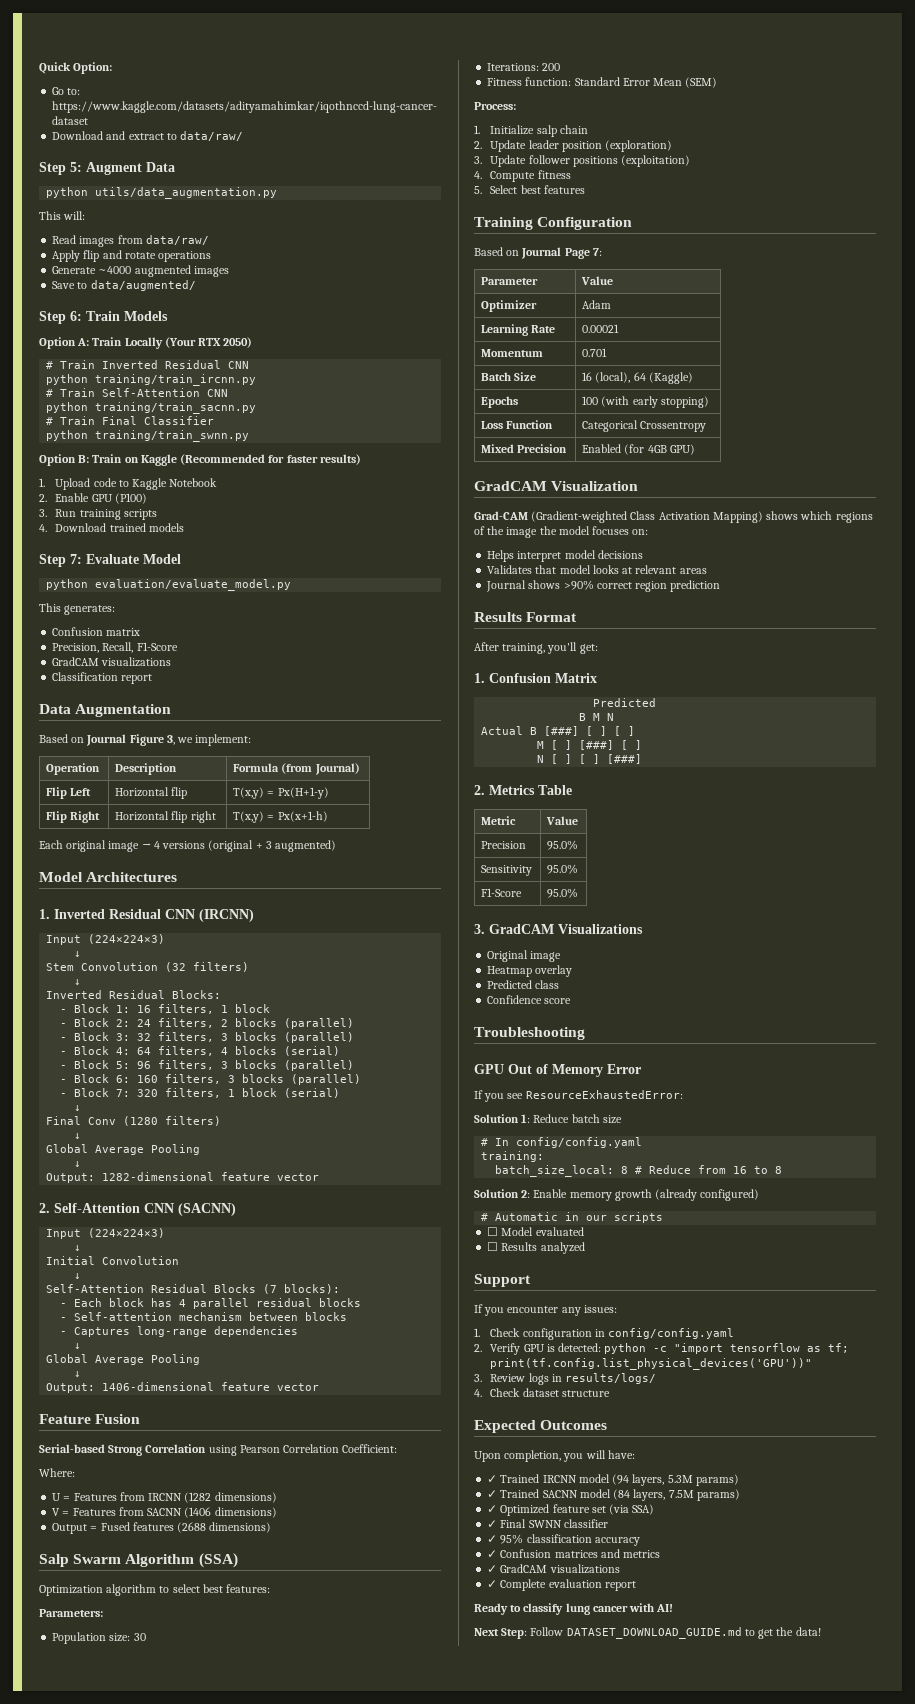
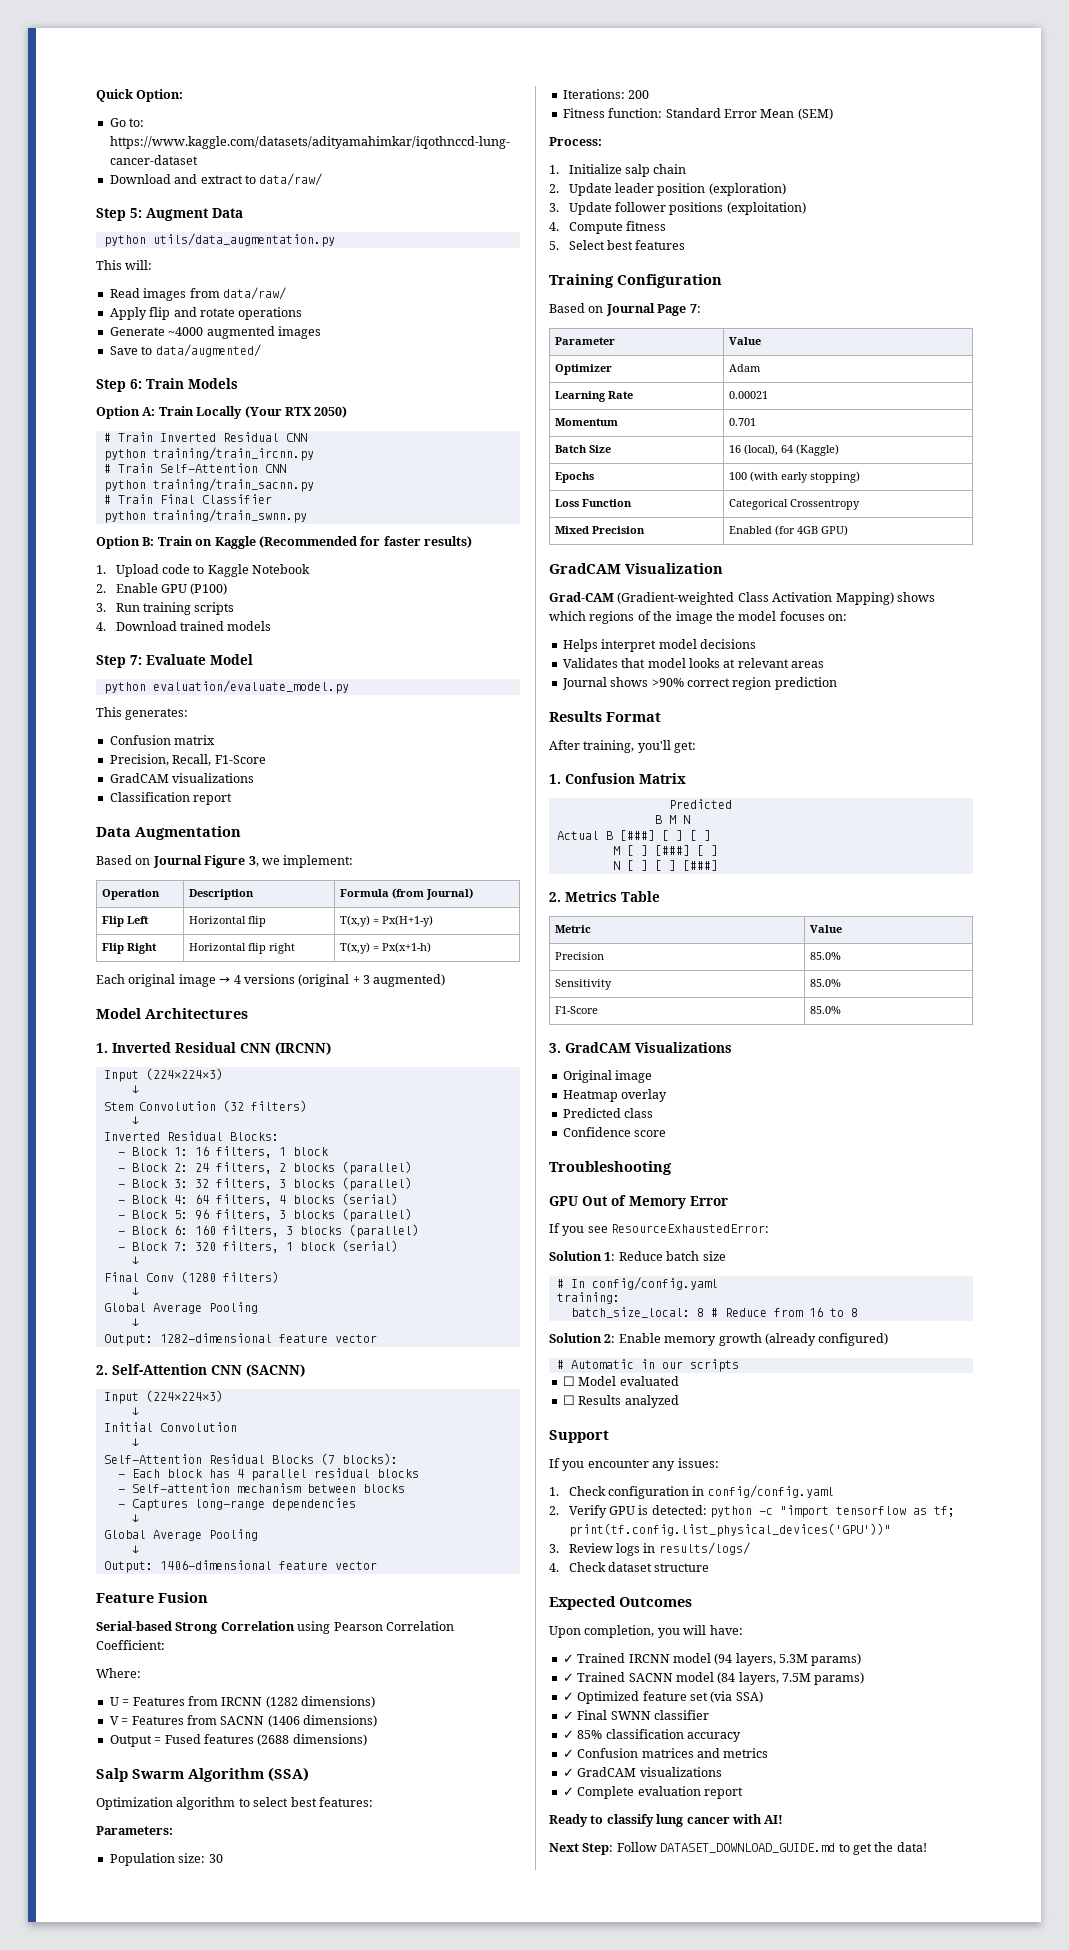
- Precision | 95.0%
+ Precision | 85.0%
- Sensitivity | 95.0%
+ Sensitivity | 85.0%
- F1-Score | 95.0%
+ F1-Score | 85.0%
- ✓ 95% classification accuracy
+ ✓ 85% classification accuracy

